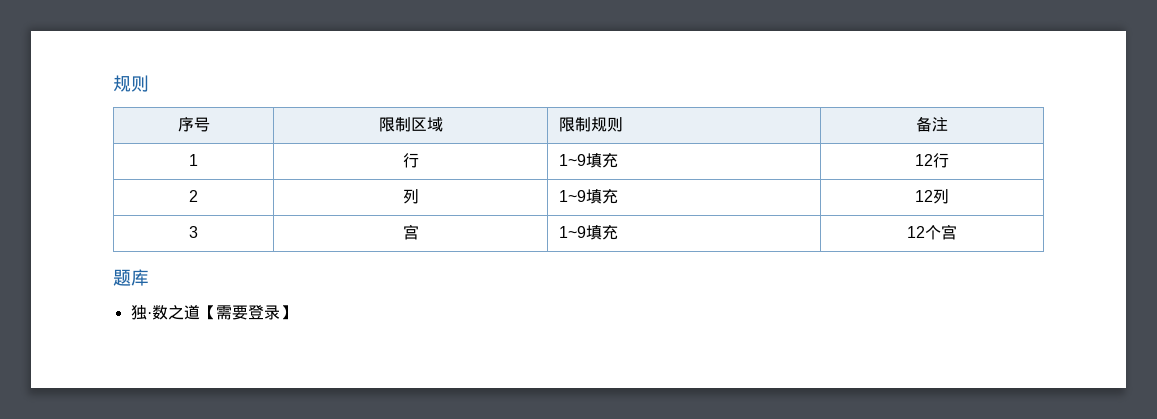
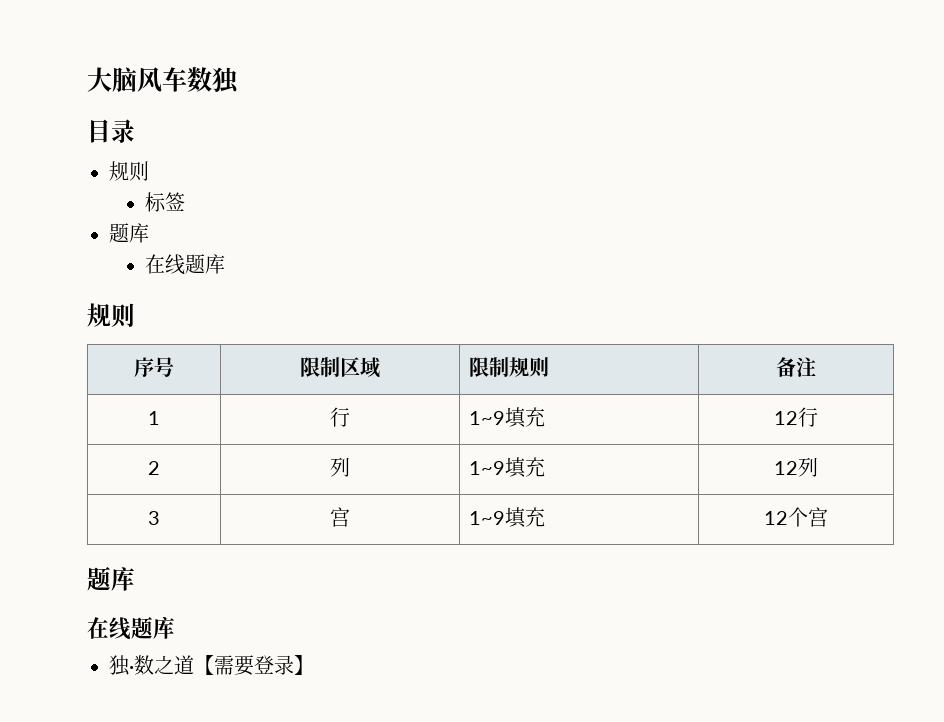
+ 大脑风车数独
+ 目录
+ 规则
+ 标签
+ 题库
+ 在线题库
  3 | 宫 | 1~9填充 | 12个宫
  题库
+ 在线题库

